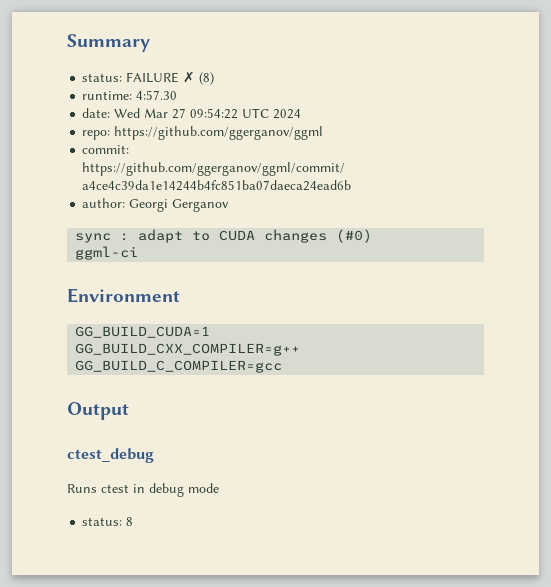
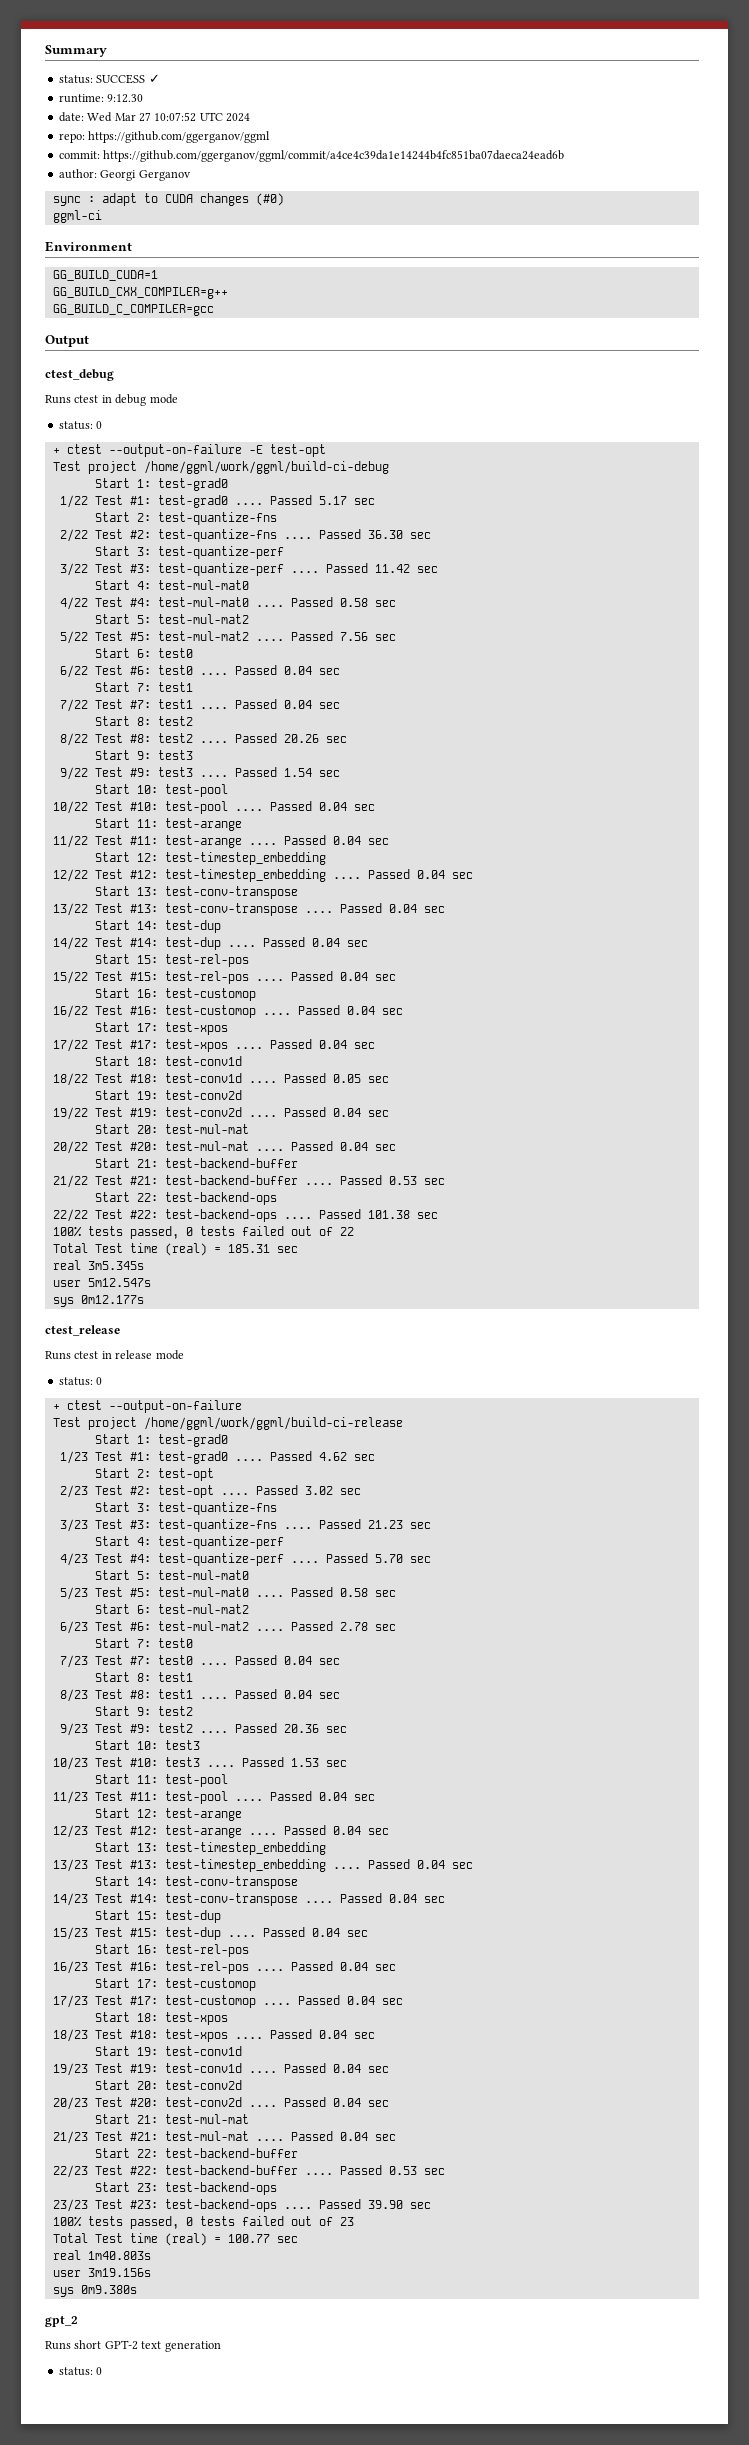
- status: FAILURE ✗ (8)
+ status: SUCCESS ✓
- runtime: 4:57.30
+ runtime: 9:12.30
- date: Wed Mar 27 09:54:22 UTC 2024
+ date: Wed Mar 27 10:07:52 UTC 2024
  Runs ctest in debug mode
- status: 8
+ status: 0
+ + ctest --output-on-failure -E test-opt
+ Test project /home/ggml/work/ggml/build-ci-debug
+ Start 1: test-grad0
+ 1/22 Test #1: test-grad0 .... Passed 5.17 sec
+ Start 2: test-quantize-fns
+ 2/22 Test #2: test-quantize-fns .... Passed 36.30 sec
+ Start 3: test-quantize-perf
+ 3/22 Test #3: test-quantize-perf .... Passed 11.42 sec
+ Start 4: test-mul-mat0
+ 4/22 Test #4: test-mul-mat0 .... Passed 0.58 sec
+ Start 5: test-mul-mat2
+ 5/22 Test #5: test-mul-mat2 .... Passed 7.56 sec
+ Start 6: test0
+ 6/22 Test #6: test0 .... Passed 0.04 sec
+ Start 7: test1
+ 7/22 Test #7: test1 .... Passed 0.04 sec
+ Start 8: test2
+ 8/22 Test #8: test2 .... Passed 20.26 sec
+ Start 9: test3
+ 9/22 Test #9: test3 .... Passed 1.54 sec
+ Start 10: test-pool
+ 10/22 Test #10: test-pool .... Passed 0.04 sec
+ Start 11: test-arange
+ 11/22 Test #11: test-arange .... Passed 0.04 sec
+ Start 12: test-timestep_embedding
+ 12/22 Test #12: test-timestep_embedding .... Passed 0.04 sec
+ Start 13: test-conv-transpose
+ 13/22 Test #13: test-conv-transpose .... Passed 0.04 sec
+ Start 14: test-dup
+ 14/22 Test #14: test-dup .... Passed 0.04 sec
+ Start 15: test-rel-pos
+ 15/22 Test #15: test-rel-pos .... Passed 0.04 sec
+ Start 16: test-customop
+ 16/22 Test #16: test-customop .... Passed 0.04 sec
+ Start 17: test-xpos
+ 17/22 Test #17: test-xpos .... Passed 0.04 sec
+ Start 18: test-conv1d
+ 18/22 Test #18: test-conv1d .... Passed 0.05 sec
+ Start 19: test-conv2d
+ 19/22 Test #19: test-conv2d .... Passed 0.04 sec
+ Start 20: test-mul-mat
+ 20/22 Test #20: test-mul-mat .... Passed 0.04 sec
+ Start 21: test-backend-buffer
+ 21/22 Test #21: test-backend-buffer .... Passed 0.53 sec
+ Start 22: test-backend-ops
+ 22/22 Test #22: test-backend-ops .... Passed 101.38 sec
+ 100% tests passed, 0 tests failed out of 22
+ Total Test time (real) = 185.31 sec
+ real 3m5.345s
+ user 5m12.547s
+ sys 0m12.177s
+ ctest_release
+ Runs ctest in release mode
+ status: 0
+ + ctest --output-on-failure
+ Test project /home/ggml/work/ggml/build-ci-release
+ Start 1: test-grad0
+ 1/23 Test #1: test-grad0 .... Passed 4.62 sec
+ Start 2: test-opt
+ 2/23 Test #2: test-opt .... Passed 3.02 sec
+ Start 3: test-quantize-fns
+ 3/23 Test #3: test-quantize-fns .... Passed 21.23 sec
+ Start 4: test-quantize-perf
+ 4/23 Test #4: test-quantize-perf .... Passed 5.70 sec
+ Start 5: test-mul-mat0
+ 5/23 Test #5: test-mul-mat0 .... Passed 0.58 sec
+ Start 6: test-mul-mat2
+ 6/23 Test #6: test-mul-mat2 .... Passed 2.78 sec
+ Start 7: test0
+ 7/23 Test #7: test0 .... Passed 0.04 sec
+ Start 8: test1
+ 8/23 Test #8: test1 .... Passed 0.04 sec
+ Start 9: test2
+ 9/23 Test #9: test2 .... Passed 20.36 sec
+ Start 10: test3
+ 10/23 Test #10: test3 .... Passed 1.53 sec
+ Start 11: test-pool
+ 11/23 Test #11: test-pool .... Passed 0.04 sec
+ Start 12: test-arange
+ 12/23 Test #12: test-arange .... Passed 0.04 sec
+ Start 13: test-timestep_embedding
+ 13/23 Test #13: test-timestep_embedding .... Passed 0.04 sec
+ Start 14: test-conv-transpose
+ 14/23 Test #14: test-conv-transpose .... Passed 0.04 sec
+ Start 15: test-dup
+ 15/23 Test #15: test-dup .... Passed 0.04 sec
+ Start 16: test-rel-pos
+ 16/23 Test #16: test-rel-pos .... Passed 0.04 sec
+ Start 17: test-customop
+ 17/23 Test #17: test-customop .... Passed 0.04 sec
+ Start 18: test-xpos
+ 18/23 Test #18: test-xpos .... Passed 0.04 sec
+ Start 19: test-conv1d
+ 19/23 Test #19: test-conv1d .... Passed 0.04 sec
+ Start 20: test-conv2d
+ 20/23 Test #20: test-conv2d .... Passed 0.04 sec
+ Start 21: test-mul-mat
+ 21/23 Test #21: test-mul-mat .... Passed 0.04 sec
+ Start 22: test-backend-buffer
+ 22/23 Test #22: test-backend-buffer .... Passed 0.53 sec
+ Start 23: test-backend-ops
+ 23/23 Test #23: test-backend-ops .... Passed 39.90 sec
+ 100% tests passed, 0 tests failed out of 23
+ Total Test time (real) = 100.77 sec
+ real 1m40.803s
+ user 3m19.156s
+ sys 0m9.380s
+ gpt_2
+ Runs short GPT-2 text generation
+ status: 0

